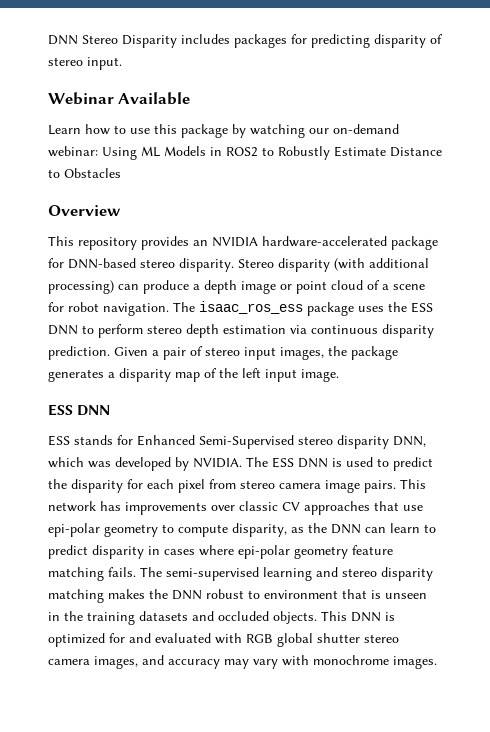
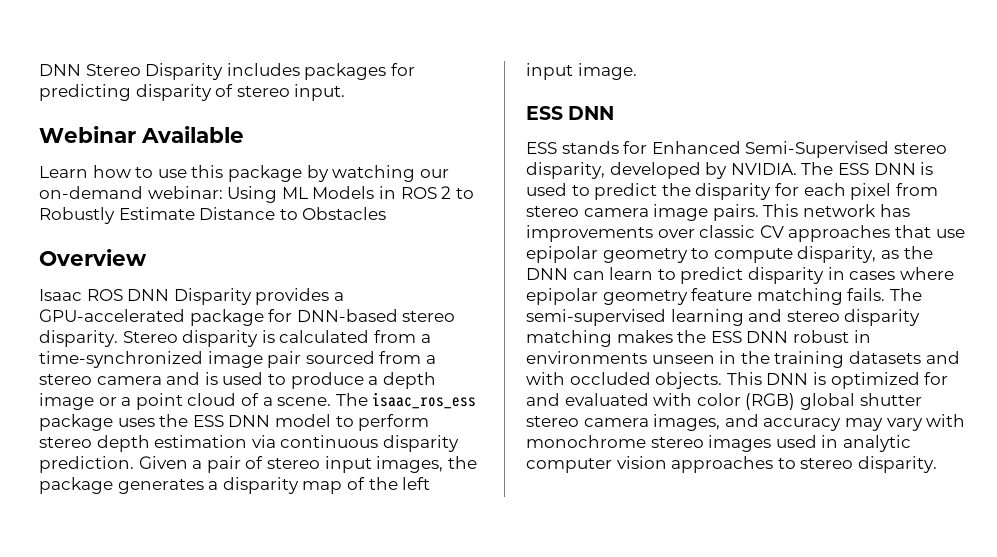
- Learn how to use this package by watching our on-demand webinar: Using ML Models in ROS2 to Robustly Estimate Distance to Obstacles
+ Learn how to use this package by watching our on-demand webinar: Using ML Models in ROS 2 to Robustly Estimate Distance to Obstacles
- This repository provides an NVIDIA hardware-accelerated package for DNN-based stereo disparity.
+ Isaac ROS DNN Disparity provides a GPU-accelerated package for DNN-based stereo disparity.
- Stereo disparity (with additional processing) can produce a depth image or point cloud of a scene for robot navigation.
+ Stereo disparity is calculated from a time-synchronized image pair sourced from a stereo camera and is used to produce a depth image or a point cloud of a scene.
- The isaac_ros_ess package uses the ESS DNN to perform stereo depth estimation via continuous disparity prediction.
+ The isaac_ros_ess package uses the ESS DNN model to perform stereo depth estimation via continuous disparity prediction.
- ESS stands for Enhanced Semi-Supervised stereo disparity DNN, which was developed by NVIDIA.
+ ESS stands for Enhanced Semi-Supervised stereo disparity, developed by NVIDIA.
- This network has improvements over classic CV approaches that use epi-polar geometry to compute disparity, as the DNN can learn to predict disparity in cases where epi-polar geometry feature matching fails.
+ This network has improvements over classic CV approaches that use epipolar geometry to compute disparity, as the DNN can learn to predict disparity in cases where epipolar geometry feature matching fails.
- The semi-supervised learning and stereo disparity matching makes the DNN robust to environment that is unseen in the training datasets and occluded objects.
+ The semi-supervised learning and stereo disparity matching makes the ESS DNN robust in environments unseen in the training datasets and with occluded objects.
- This DNN is optimized for and evaluated with RGB global shutter stereo camera images, and accuracy may vary with monochrome images.
+ This DNN is optimized for and evaluated with color (RGB) global shutter stereo camera images, and accuracy may vary with monochrome stereo images used in analytic computer vision approaches to stereo disparity.

